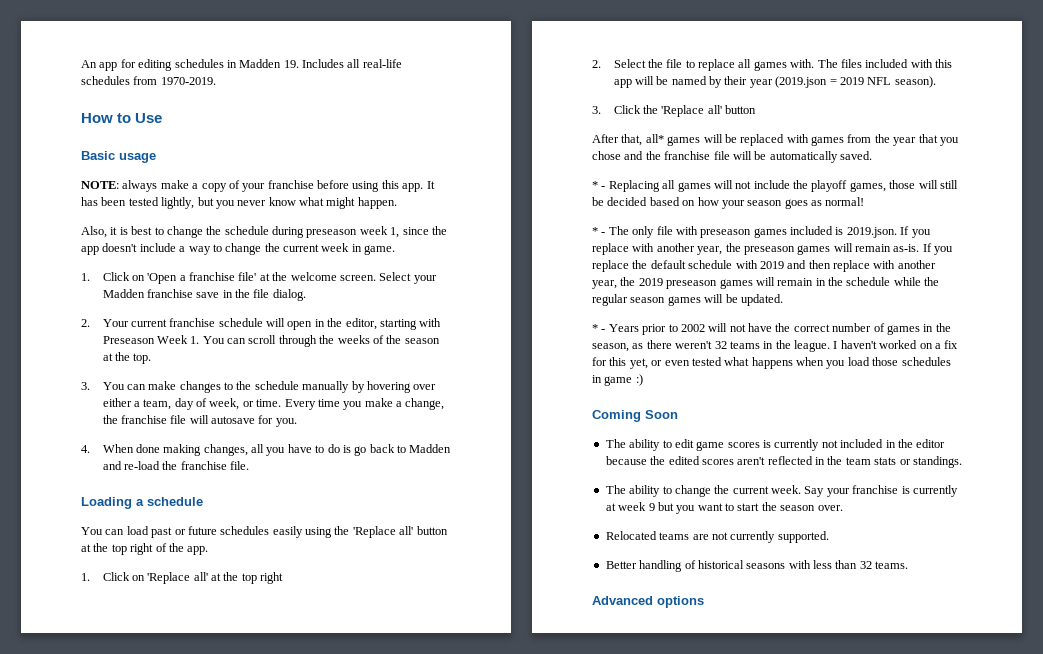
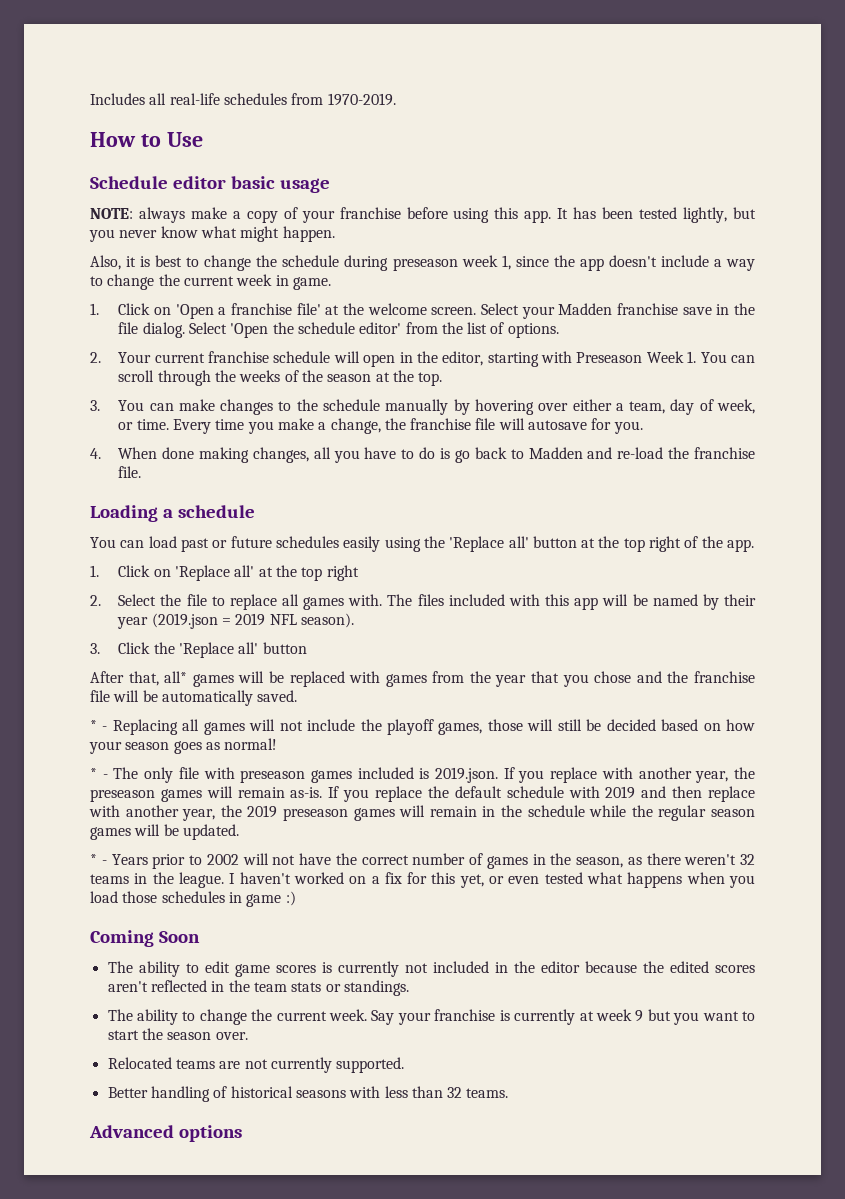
- An app for editing schedules in Madden 19. Includes all real-life schedules from 1970-2019.
+ Includes all real-life schedules from 1970-2019.
- Basic usage
+ Schedule editor basic usage
+ Select 'Open the schedule editor' from the list of options.

